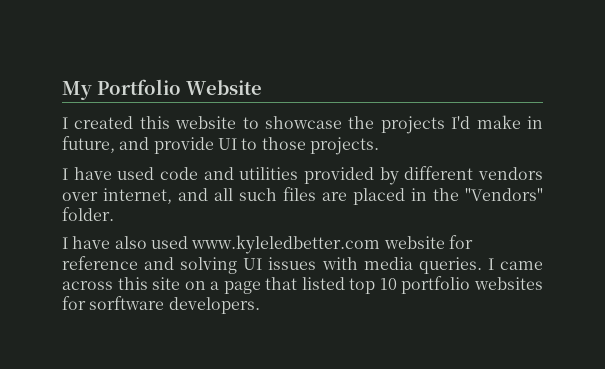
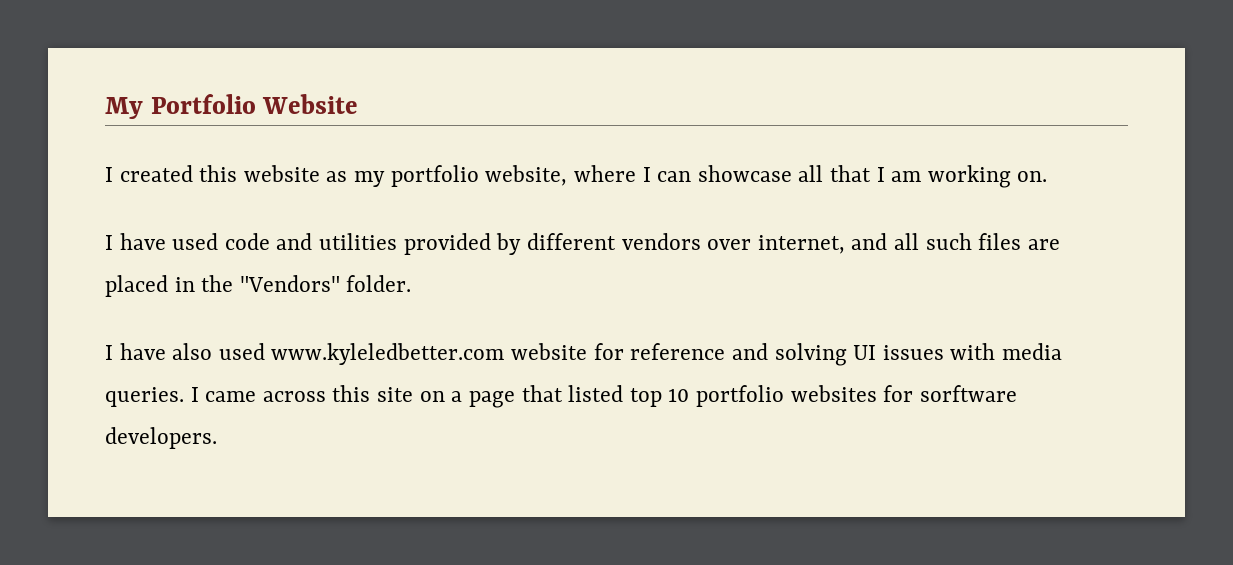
- I created this website to showcase the projects I'd make in future, and provide UI to those projects.
+ I created this website as my portfolio website, where I can showcase all that I am working on.

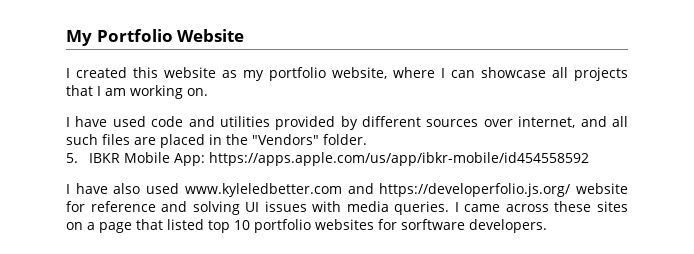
- I created this website as my portfolio website, where I can showcase all that I am working on.
+ I created this website as my portfolio website, where I can showcase all projects that I am working on.
- I have used code and utilities provided by different vendors over internet, and all such files are placed in the "Vendors" folder.
+ I have used code and utilities provided by different sources over internet, and all such files are placed in the "Vendors" folder.
+ 5. IBKR Mobile App: https://apps.apple.com/us/app/ibkr-mobile/id454558592
- I have also used www.kyleledbetter.com website for reference and solving UI issues with media queries.
+ I have also used www.kyleledbetter.com and https://developerfolio.js.org/ website for reference and solving UI issues with media queries.
- I came across this site on a page that listed top 10 portfolio websites for sorftware developers.
+ I came across these sites on a page that listed top 10 portfolio websites for sorftware developers.

